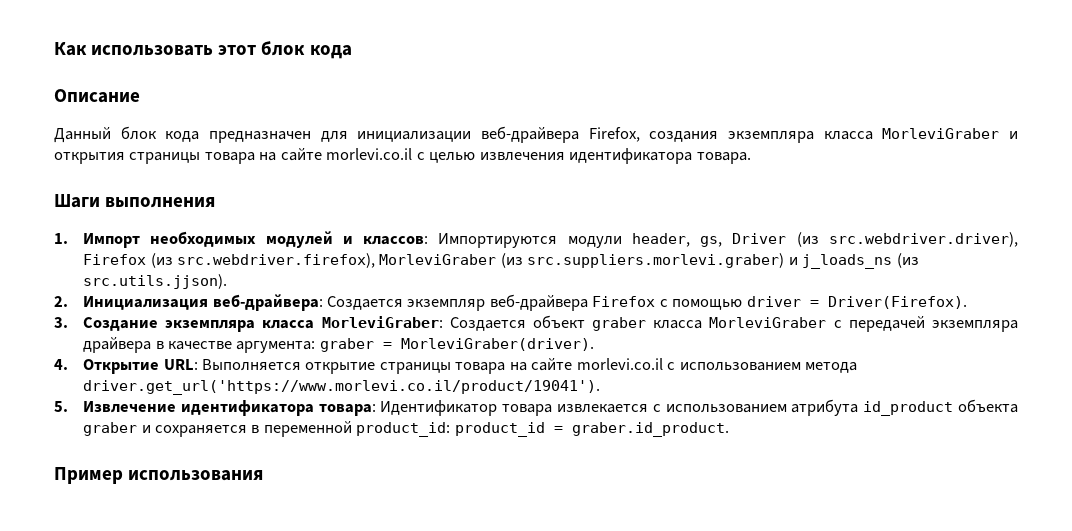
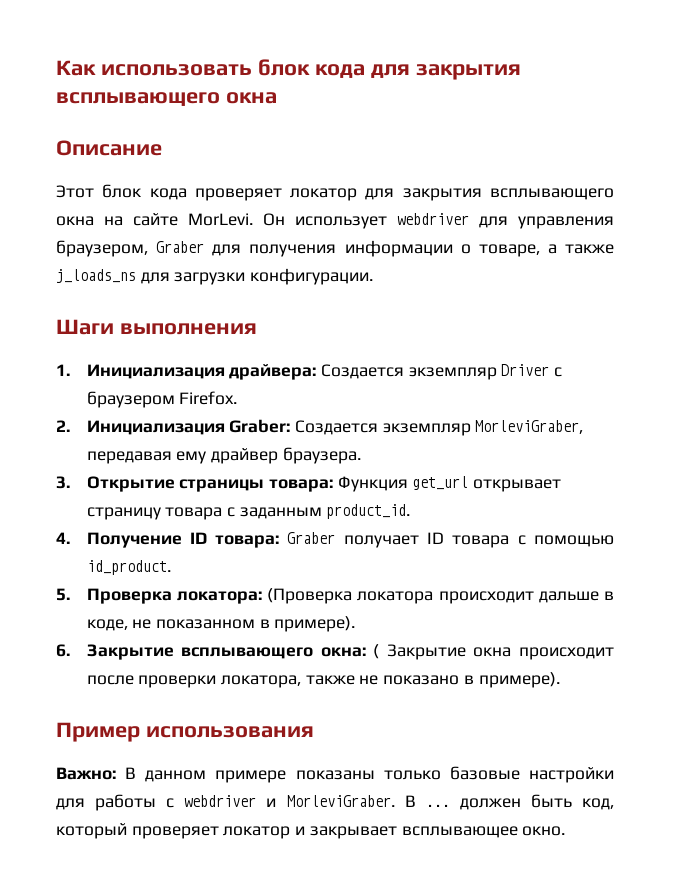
- Как использовать этот блок кода
+ Как использовать блок кода для закрытия всплывающего окна
- Данный блок кода предназначен для инициализации веб-драйвера Firefox, создания экземпляра класса MorleviGraber и открытия страницы товара на сайте morlevi.co.il с целью извлечения идентификатора товара.
+ Этот блок кода проверяет локатор для закрытия всплывающего окна на сайте MorLevi. Он использует webdriver для управления браузером, Graber для получения информации о товаре, а также j_loads_ns для загрузки конфигурации.
  Шаги выполнения
- 1. Импорт необходимых модулей и классов: Импортируются модули header, gs, Driver (из src.webdriver.driver), Firefox (из src.webdriver.firefox), MorleviGraber (из src.suppliers.morlevi.graber) и j_loads_ns (из src.utils.jjson).
+ 1. Инициализация драйвера: Создается экземпляр Driver с браузером Firefox.
- 2. Инициализация веб-драйвера: Создается экземпляр веб-драйвера Firefox с помощью driver = Driver(Firefox).
- 3. Создание экземпляра класса MorleviGraber: Создается объект graber класса MorleviGraber с передачей экземпляра драйвера в качестве аргумента: graber = MorleviGraber(driver).
- 4. Открытие URL: Выполняется открытие страницы товара на сайте morlevi.co.il с использованием метода driver.get_url('https://www.morlevi.co.il/product/19041').
- 5. Извлечение идентификатора товара: Идентификатор товара извлекается с использованием атрибута id_product объекта graber и сохраняется в переменной product_id: product_id = graber.id_product.
+ 2. Инициализация Graber: Создается экземпляр MorleviGraber, передавая ему драйвер браузера.
+ 3. Открытие страницы товара: Функция get_url открывает страницу товара с заданным product_id.
+ 4. Получение ID товара: Graber получает ID товара с помощью id_product.
+ 5. Проверка локатора: (Проверка локатора происходит дальше в коде, не показанном в примере).
+ 6. Закрытие всплывающего окна: ( Закрытие окна происходит после проверки локатора, также не показано в примере).
  Пример использования
+ Важно: В данном примере показаны только базовые настройки для работы с webdriver и MorleviGraber. В ... должен быть код, который проверяет локатор и закрывает всплывающее окно.

